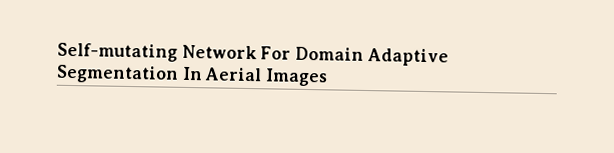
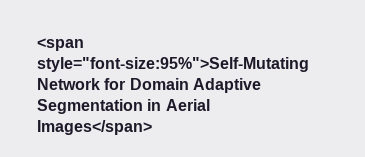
- Self-mutating Network For Domain Adaptive Segmentation In Aerial Images
+ <span style="font-size:95%">Self-Mutating Network for Domain Adaptive Segmentation in Aerial Images</span>

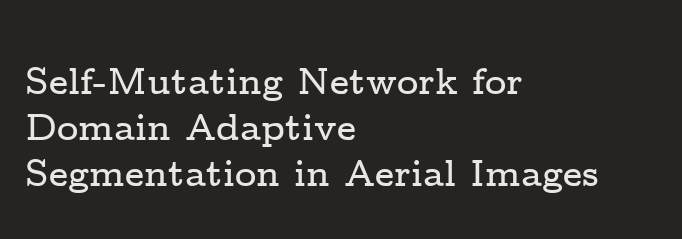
- <span style="font-size:95%">Self-Mutating Network for Domain Adaptive Segmentation in Aerial Images</span>
+ Self-Mutating Network for Domain Adaptive Segmentation in Aerial Images

